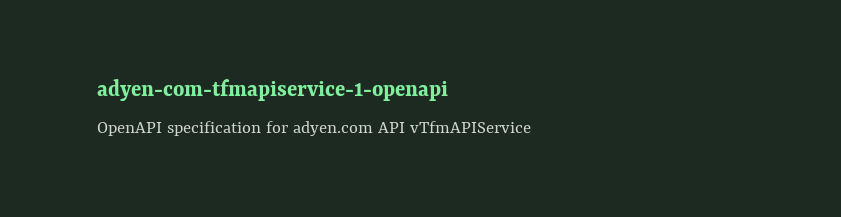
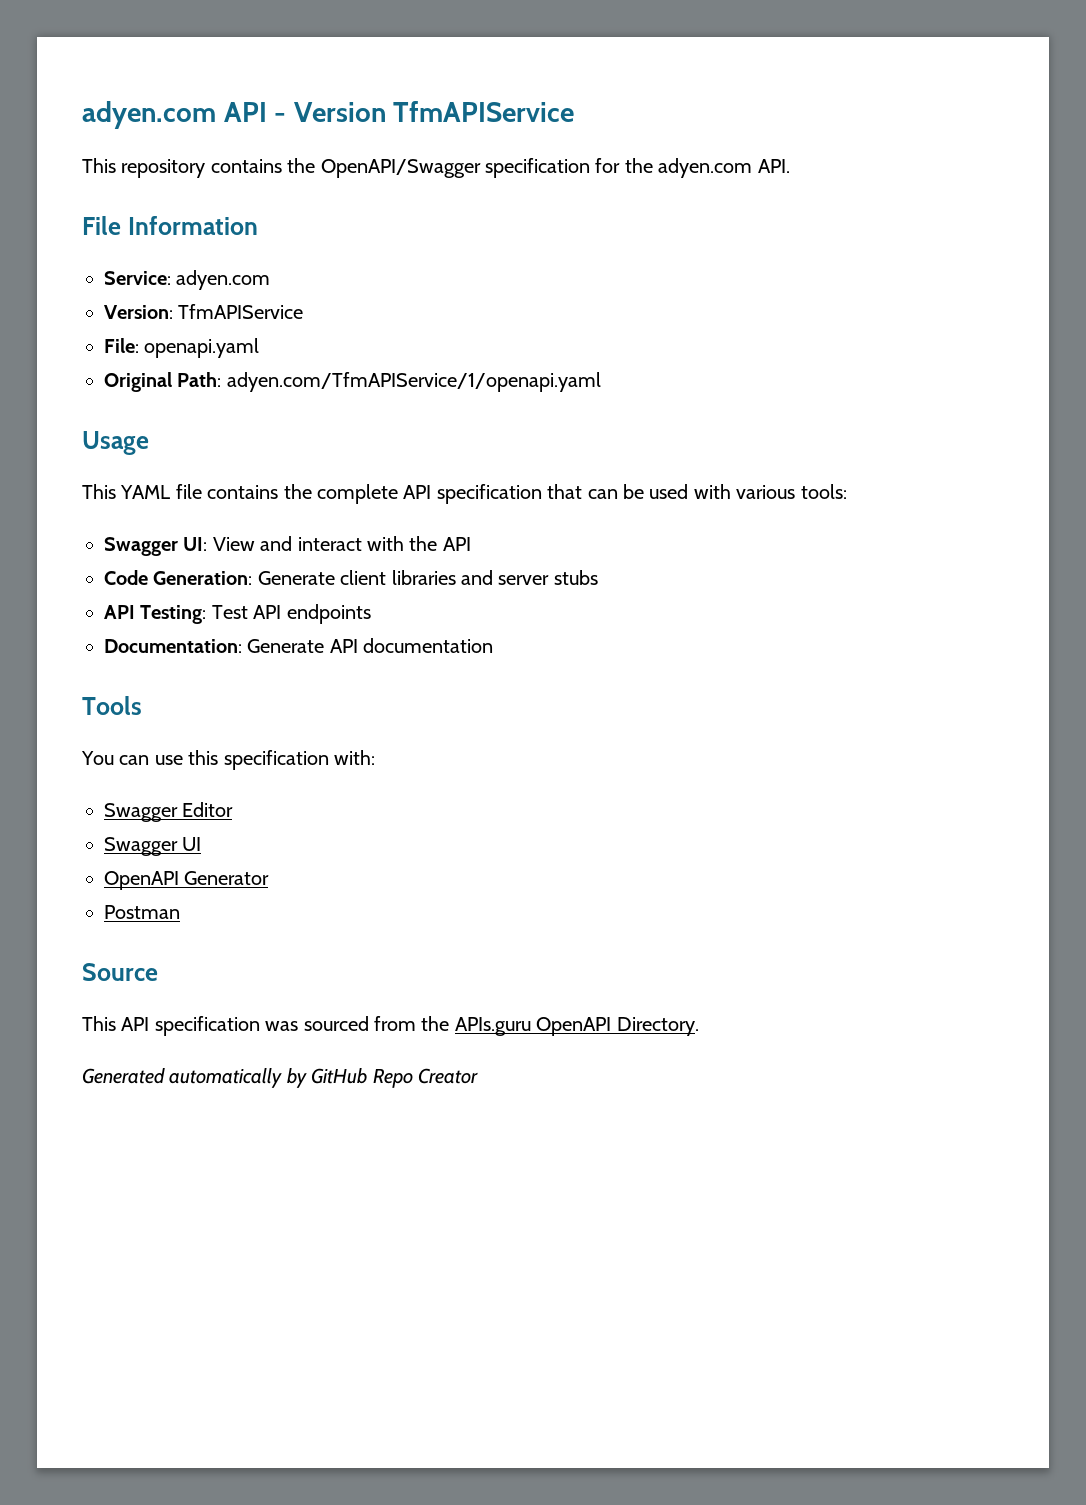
- adyen-com-tfmapiservice-1-openapi
- OpenAPI specification for adyen.com API vTfmAPIService
+ adyen.com API - Version TfmAPIService
+ This repository contains the OpenAPI/Swagger specification for the adyen.com API.
+ File Information
+ Service: adyen.com
+ Version: TfmAPIService
+ File: openapi.yaml
+ Original Path: adyen.com/TfmAPIService/1/openapi.yaml
+ Usage
+ This YAML file contains the complete API specification that can be used with various tools:
+ Swagger UI: View and interact with the API
+ Code Generation: Generate client libraries and server stubs
+ API Testing: Test API endpoints
+ Documentation: Generate API documentation
+ Tools
+ You can use this specification with:
+ Swagger Editor
+ Swagger UI
+ OpenAPI Generator
+ Postman
+ Source
+ This API specification was sourced from the APIs.guru OpenAPI Directory.
+ Generated automatically by GitHub Repo Creator

